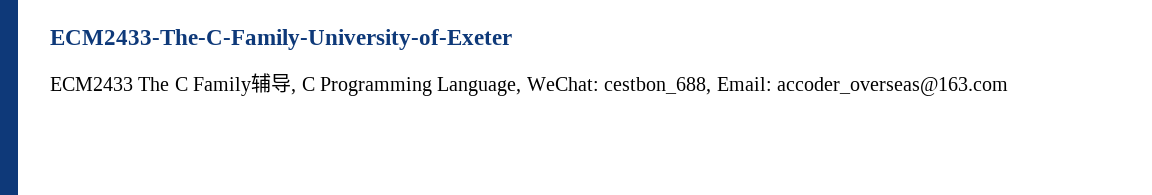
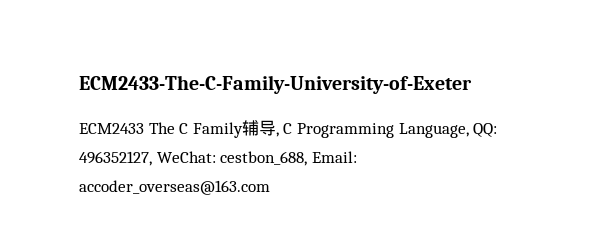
- ECM2433 The C Family辅导, C Programming Language, WeChat: cestbon_688, Email: accoder_overseas@163.com
+ ECM2433 The C Family辅导, C Programming Language, QQ: 496352127, WeChat: cestbon_688, Email: accoder_overseas@163.com

